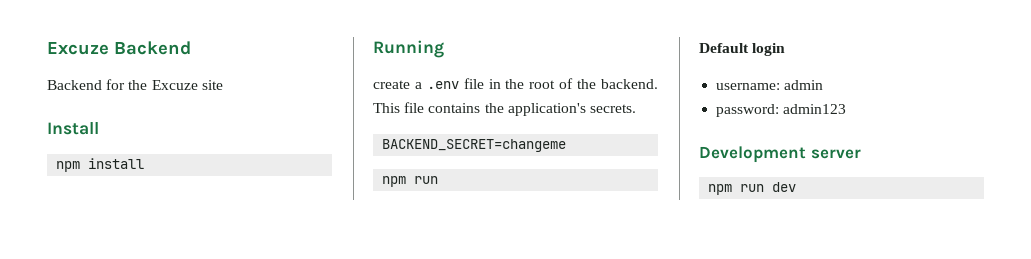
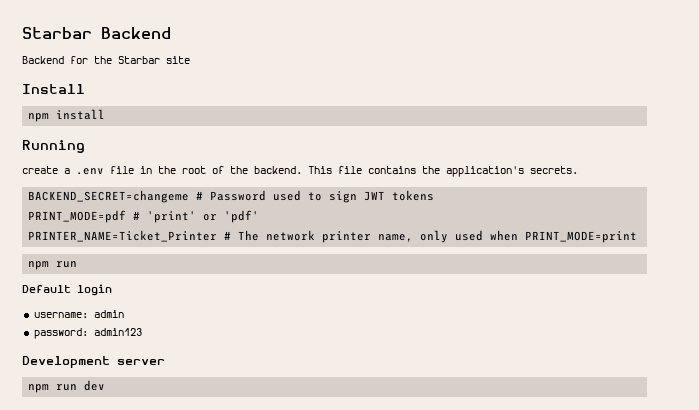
- Excuze Backend
+ Starbar Backend
- Backend for the Excuze site
+ Backend for the Starbar site
- BACKEND_SECRET=changeme
+ BACKEND_SECRET=changeme # Password used to sign JWT tokens
+ PRINT_MODE=pdf # 'print' or 'pdf'
+ PRINTER_NAME=Ticket_Printer # The network printer name, only used when PRINT_MODE=print

